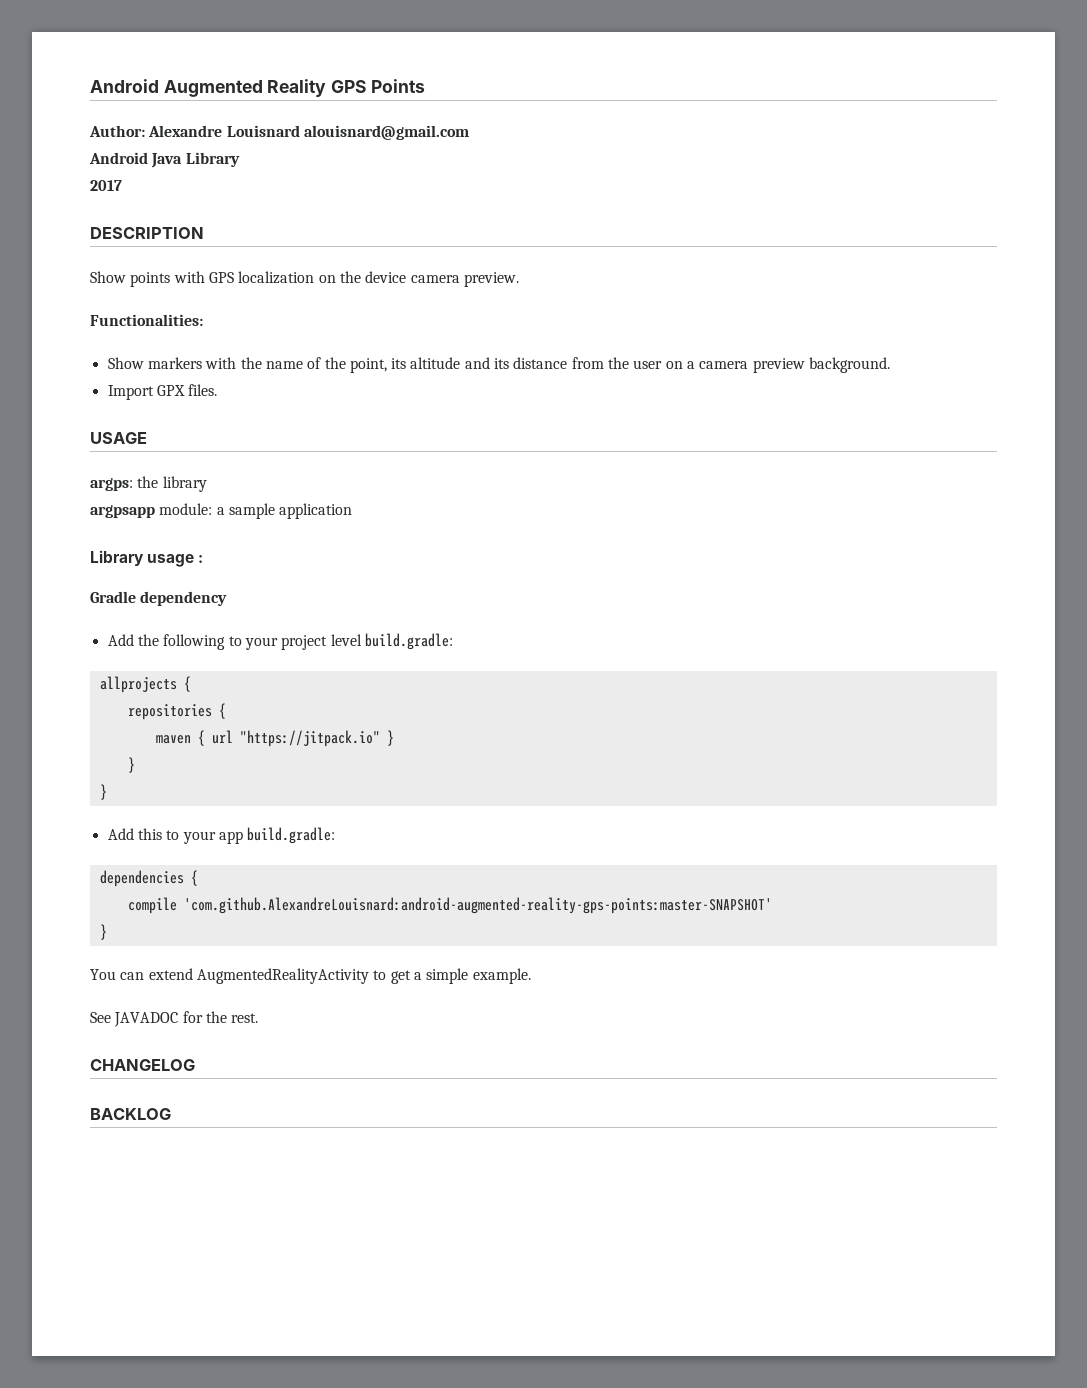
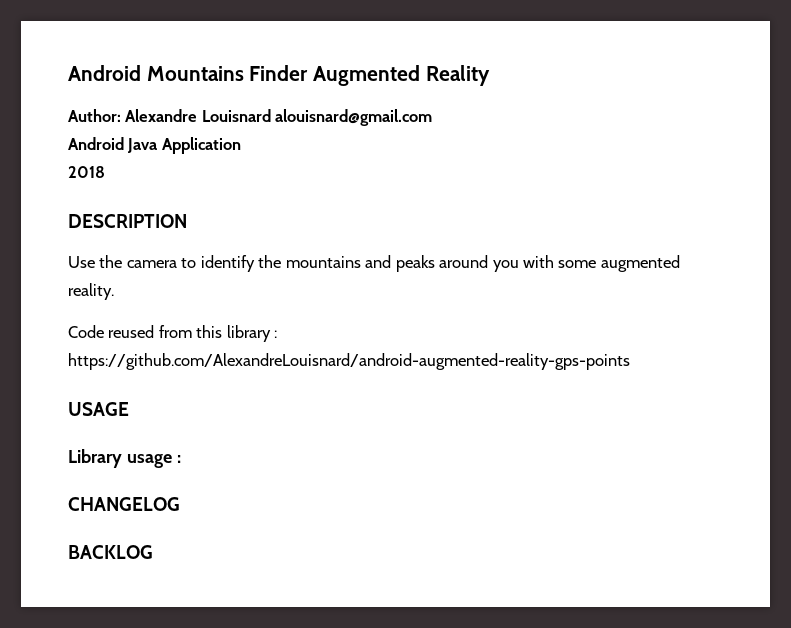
- Android Augmented Reality GPS Points
+ Android Mountains Finder Augmented Reality
- Android Java Library
- 2017
+ Android Java Application
+ 2018
- Show points with GPS localization on the device camera preview.
- Functionalities:
- Show markers with the name of the point, its altitude and its distance from the user on a camera preview background.
- Import GPX files.
+ Use the camera to identify the mountains and peaks around you with some augmented reality.
+ Code reused from this library : https://github.com/AlexandreLouisnard/android-augmented-reality-gps-points
  USAGE
- argps: the library
- argpsapp module: a sample application
  Library usage :
- Gradle dependency
- Add the following to your project level build.gradle:
- allprojects {
- repositories {
- maven { url "https://jitpack.io" }
- }
- }
- Add this to your app build.gradle:
- dependencies {
- compile 'com.github.AlexandreLouisnard:android-augmented-reality-gps-points:master-SNAPSHOT'
- }
- You can extend AugmentedRealityActivity to get a simple example.
- See JAVADOC for the rest.

